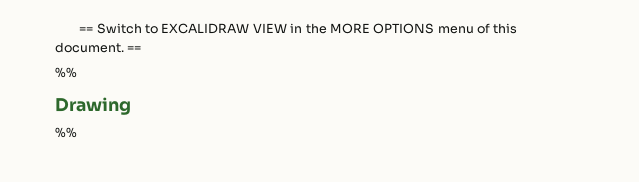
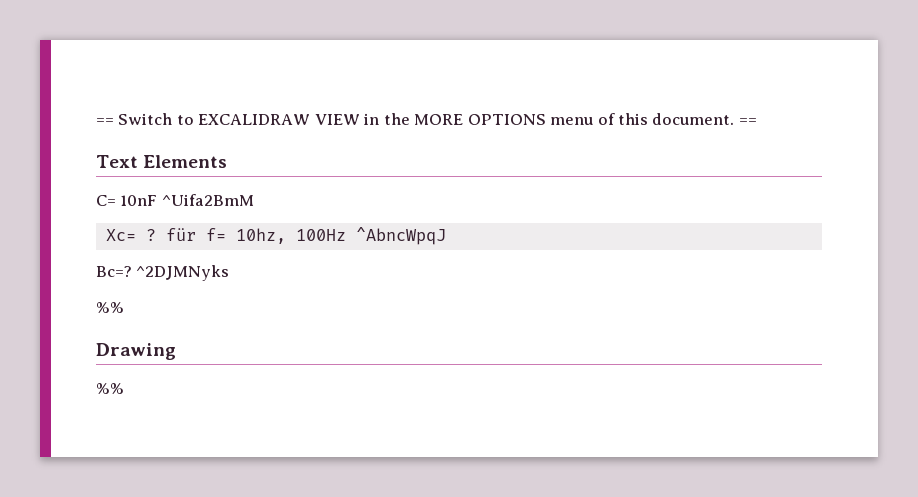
+ Text Elements
+ C= 10nF ^Uifa2BmM
+ Xc= ? für f= 10hz, 100Hz ^AbncWpqJ
+ Bc=? ^2DJMNyks

